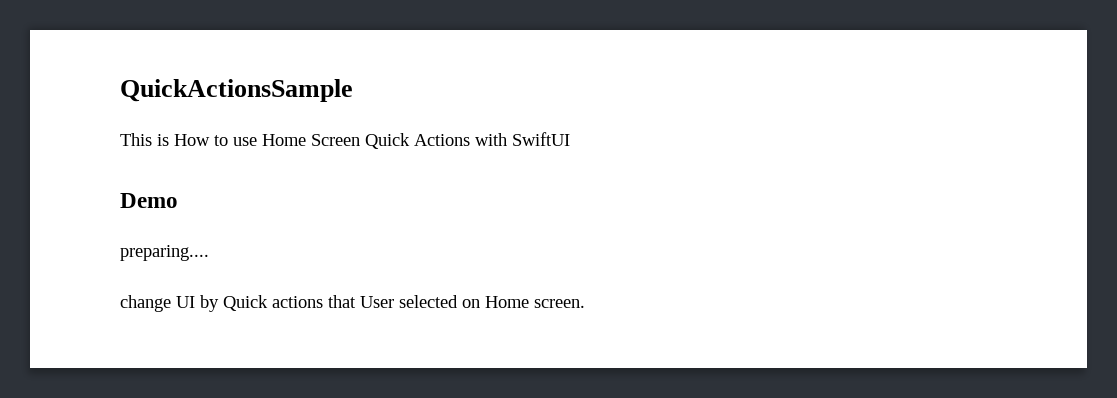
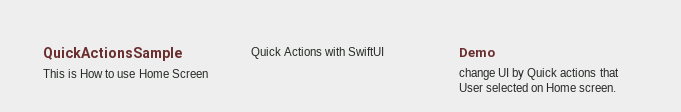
- preparing....

